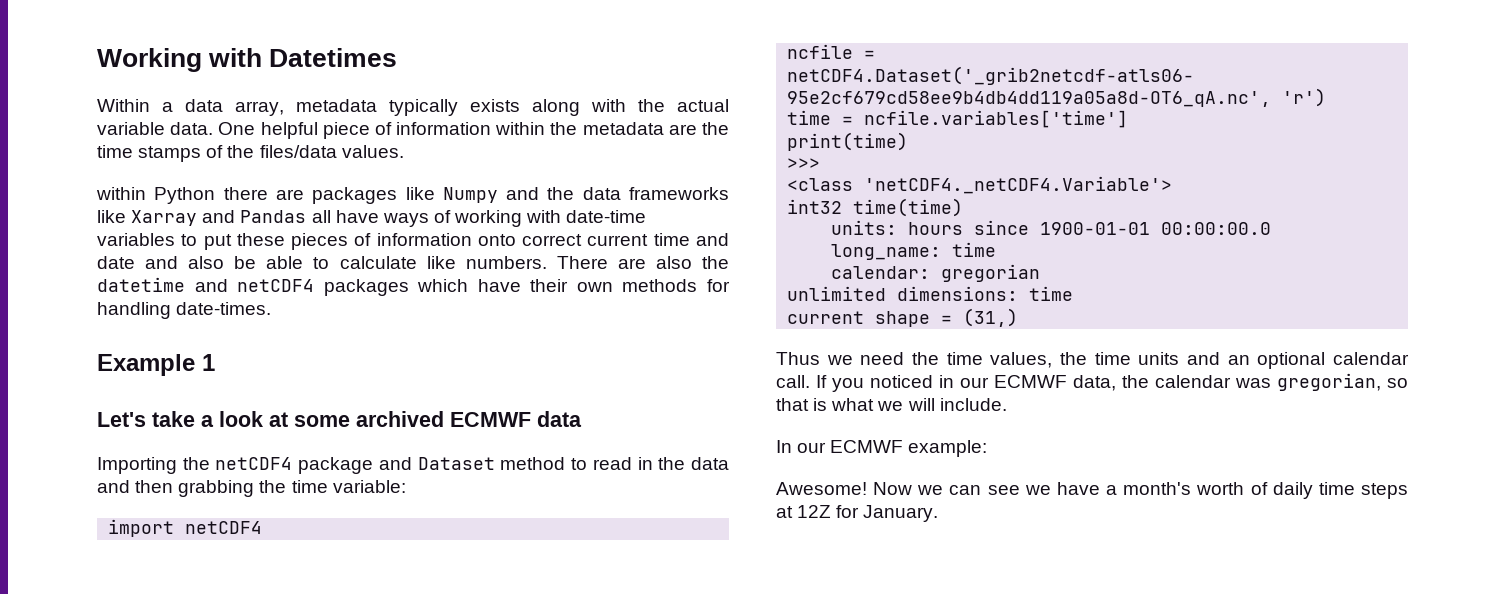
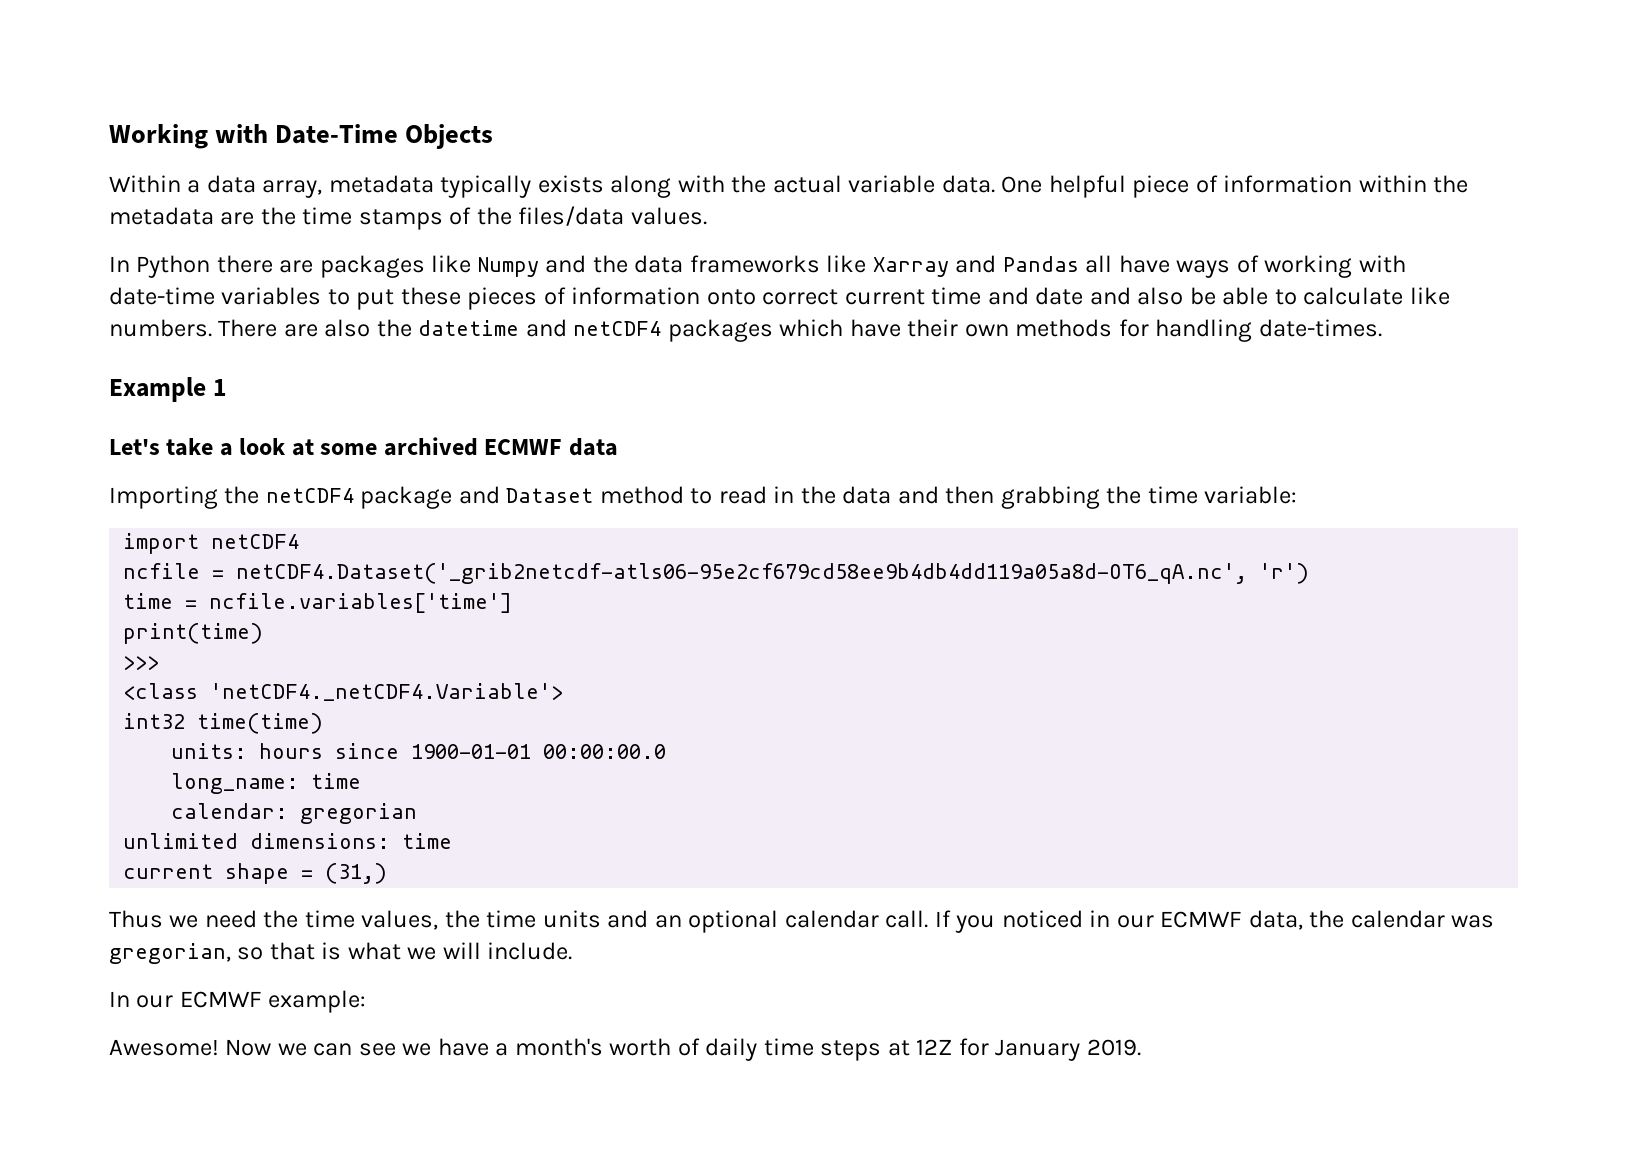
- Working with Datetimes
+ Working with Date-Time Objects
- within Python there are packages like Numpy and the data frameworks like Xarray and Pandas all have ways of working with date-time variables to put these pieces of information onto correct current time and date and also be able to calculate like numbers.
+ In Python there are packages like Numpy and the data frameworks like Xarray and Pandas all have ways of working with date-time variables to put these pieces of information onto correct current time and date and also be able to calculate like numbers.
- Now we can see we have a month's worth of daily time steps at 12Z for January.
+ Now we can see we have a month's worth of daily time steps at 12Z for January 2019.

